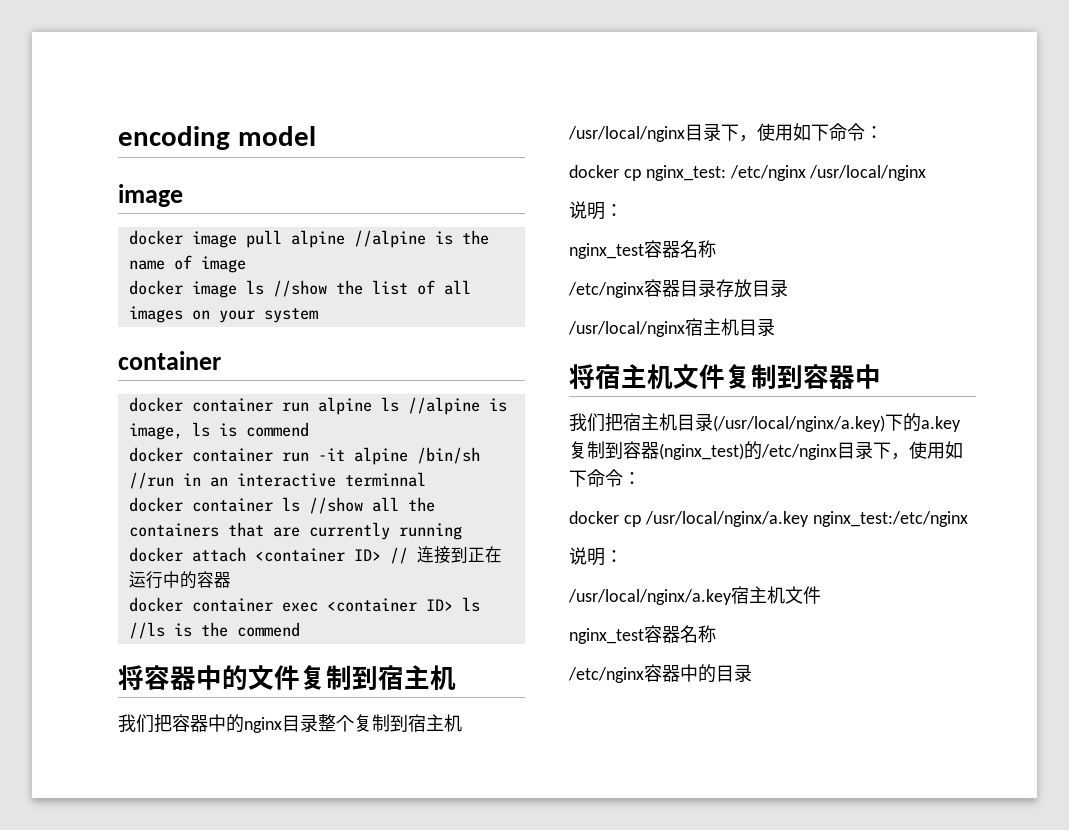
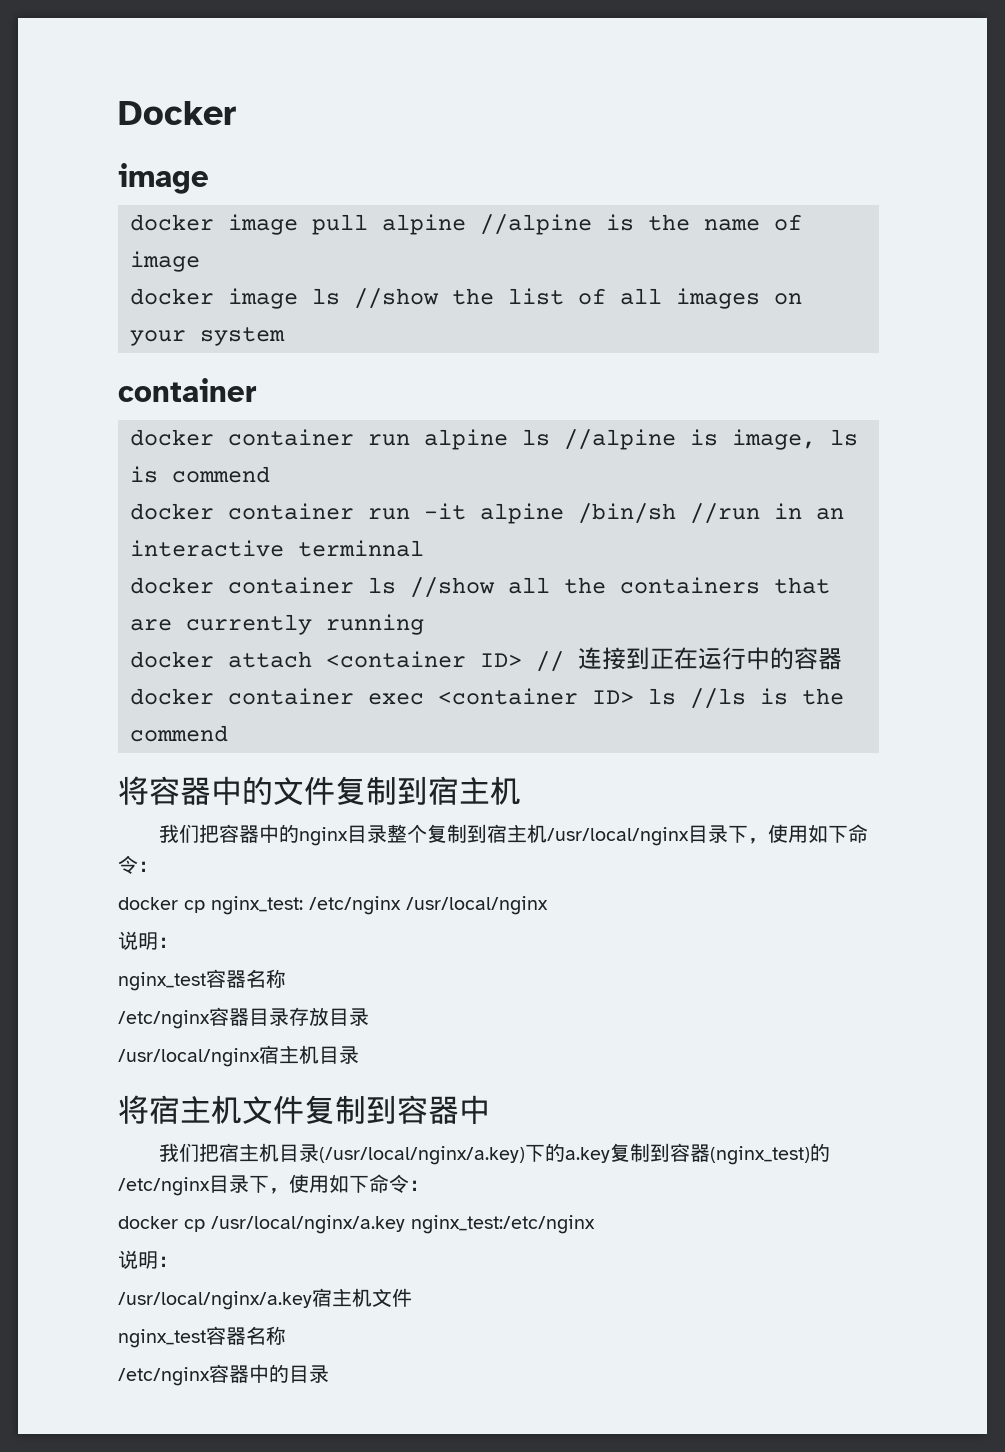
- encoding model
+ Docker

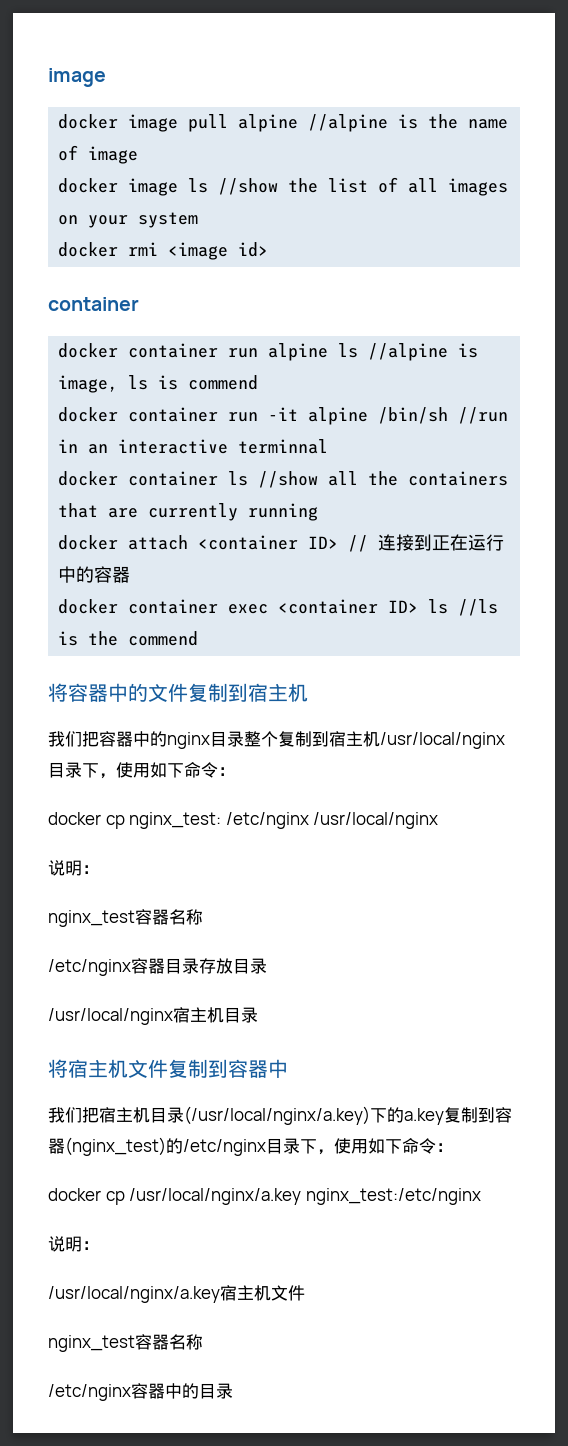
- Docker
+ docker rmi <image id>

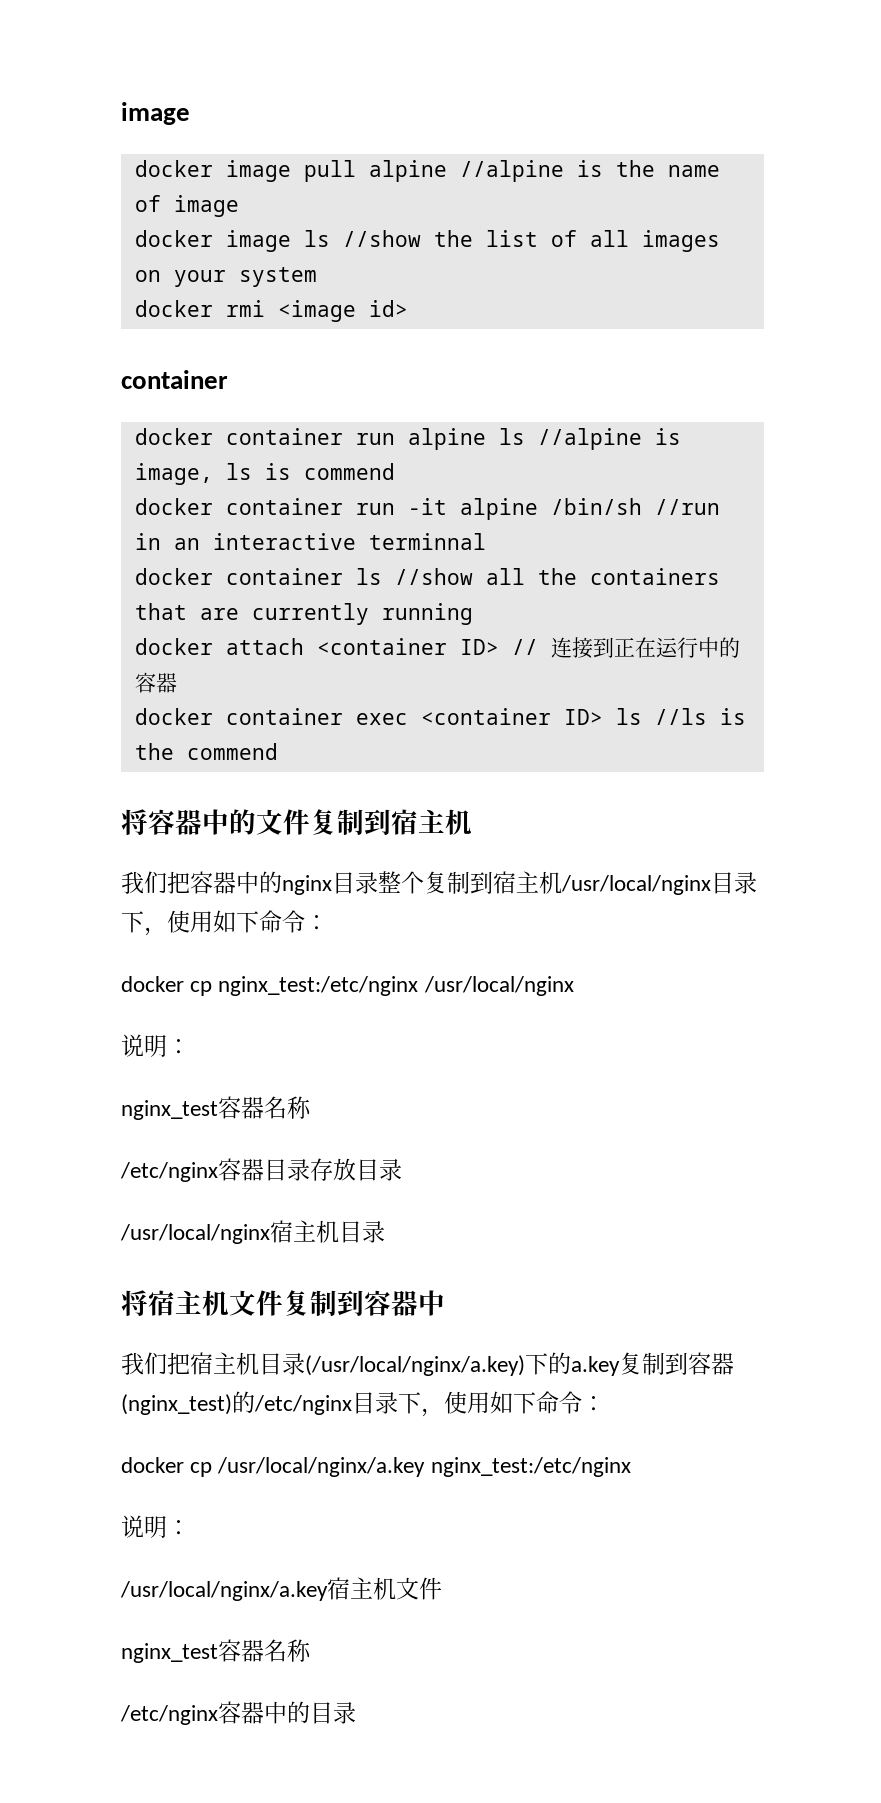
- docker cp nginx_test: /etc/nginx /usr/local/nginx
+ docker cp nginx_test:/etc/nginx /usr/local/nginx

